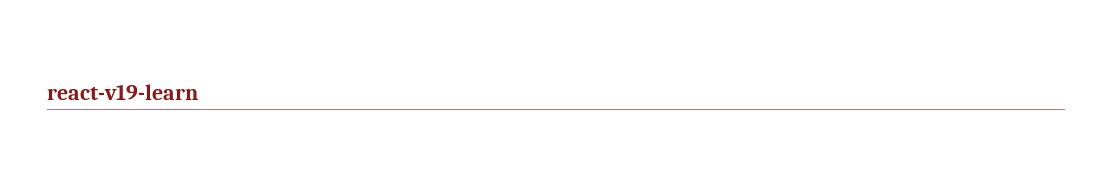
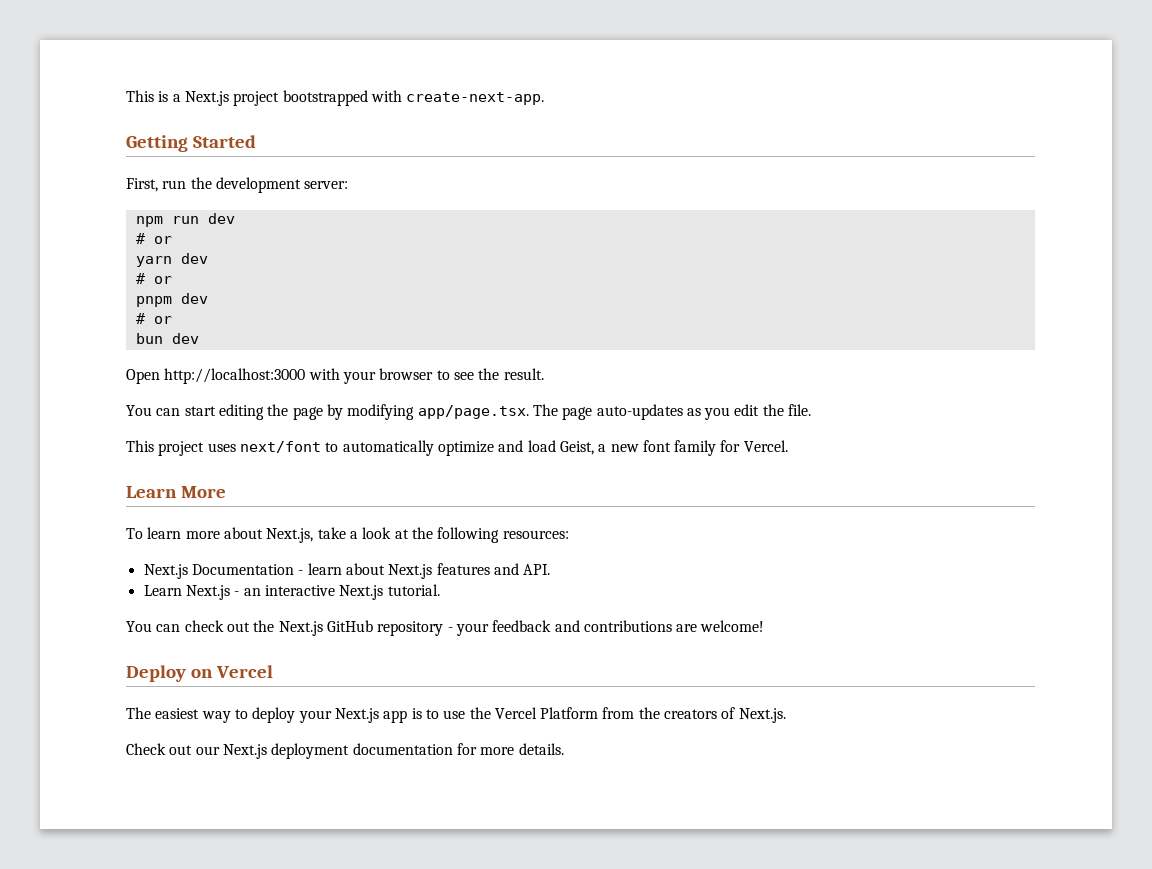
- react-v19-learn
+ This is a Next.js project bootstrapped with create-next-app.
+ Getting Started
+ First, run the development server:
+ npm run dev
+ # or
+ yarn dev
+ # or
+ pnpm dev
+ # or
+ bun dev
+ Open http://localhost:3000 with your browser to see the result.
+ You can start editing the page by modifying app/page.tsx. The page auto-updates as you edit the file.
+ This project uses next/font to automatically optimize and load Geist, a new font family for Vercel.
+ Learn More
+ To learn more about Next.js, take a look at the following resources:
+ Next.js Documentation - learn about Next.js features and API.
+ Learn Next.js - an interactive Next.js tutorial.
+ You can check out the Next.js GitHub repository - your feedback and contributions are welcome!
+ Deploy on Vercel
+ The easiest way to deploy your Next.js app is to use the Vercel Platform from the creators of Next.js.
+ Check out our Next.js deployment documentation for more details.

